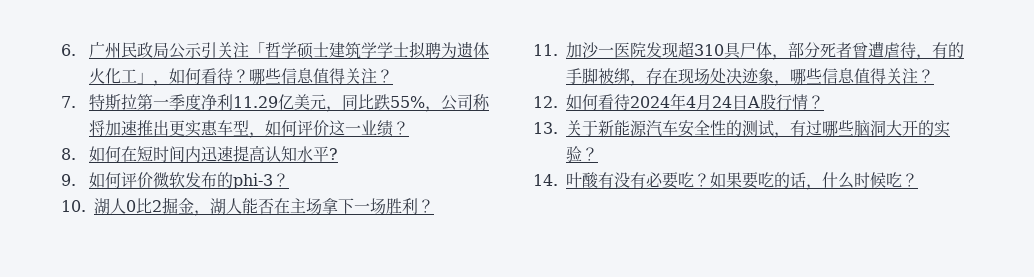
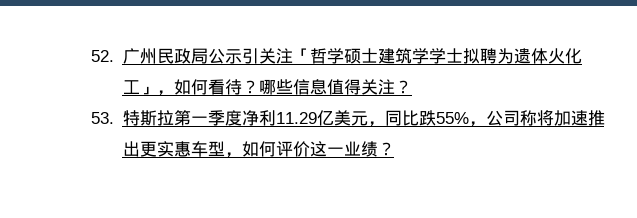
- 6.广州民政局公示引关注「哲学硕士建筑学学士拟聘为遗体火化工」，如何看待？
+ 52.广州民政局公示引关注「哲学硕士建筑学学士拟聘为遗体火化工」，如何看待？
- 7.特斯拉第一季度净利11.29亿美元，同比跌55%，公司称将加速推出更实惠车型，如何评价这一业绩？
+ 53.特斯拉第一季度净利11.29亿美元，同比跌55%，公司称将加速推出更实惠车型，如何评价这一业绩？
- 8.如何在短时间内迅速提高认知水平?
- 9.如何评价微软发布的phi-3？
- 10.湖人0比2掘金，湖人能否在主场拿下一场胜利？
- 11.加沙一医院发现超310具尸体，部分死者曾遭虐待，有的手脚被绑，存在现场处决迹象，哪些信息值得关注？
- 12.如何看待2024年4月24日A股行情？
- 13.关于新能源汽车安全性的测试，有过哪些脑洞大开的实验？
- 14.叶酸有没有必要吃？如果要吃的话，什么时候吃？

